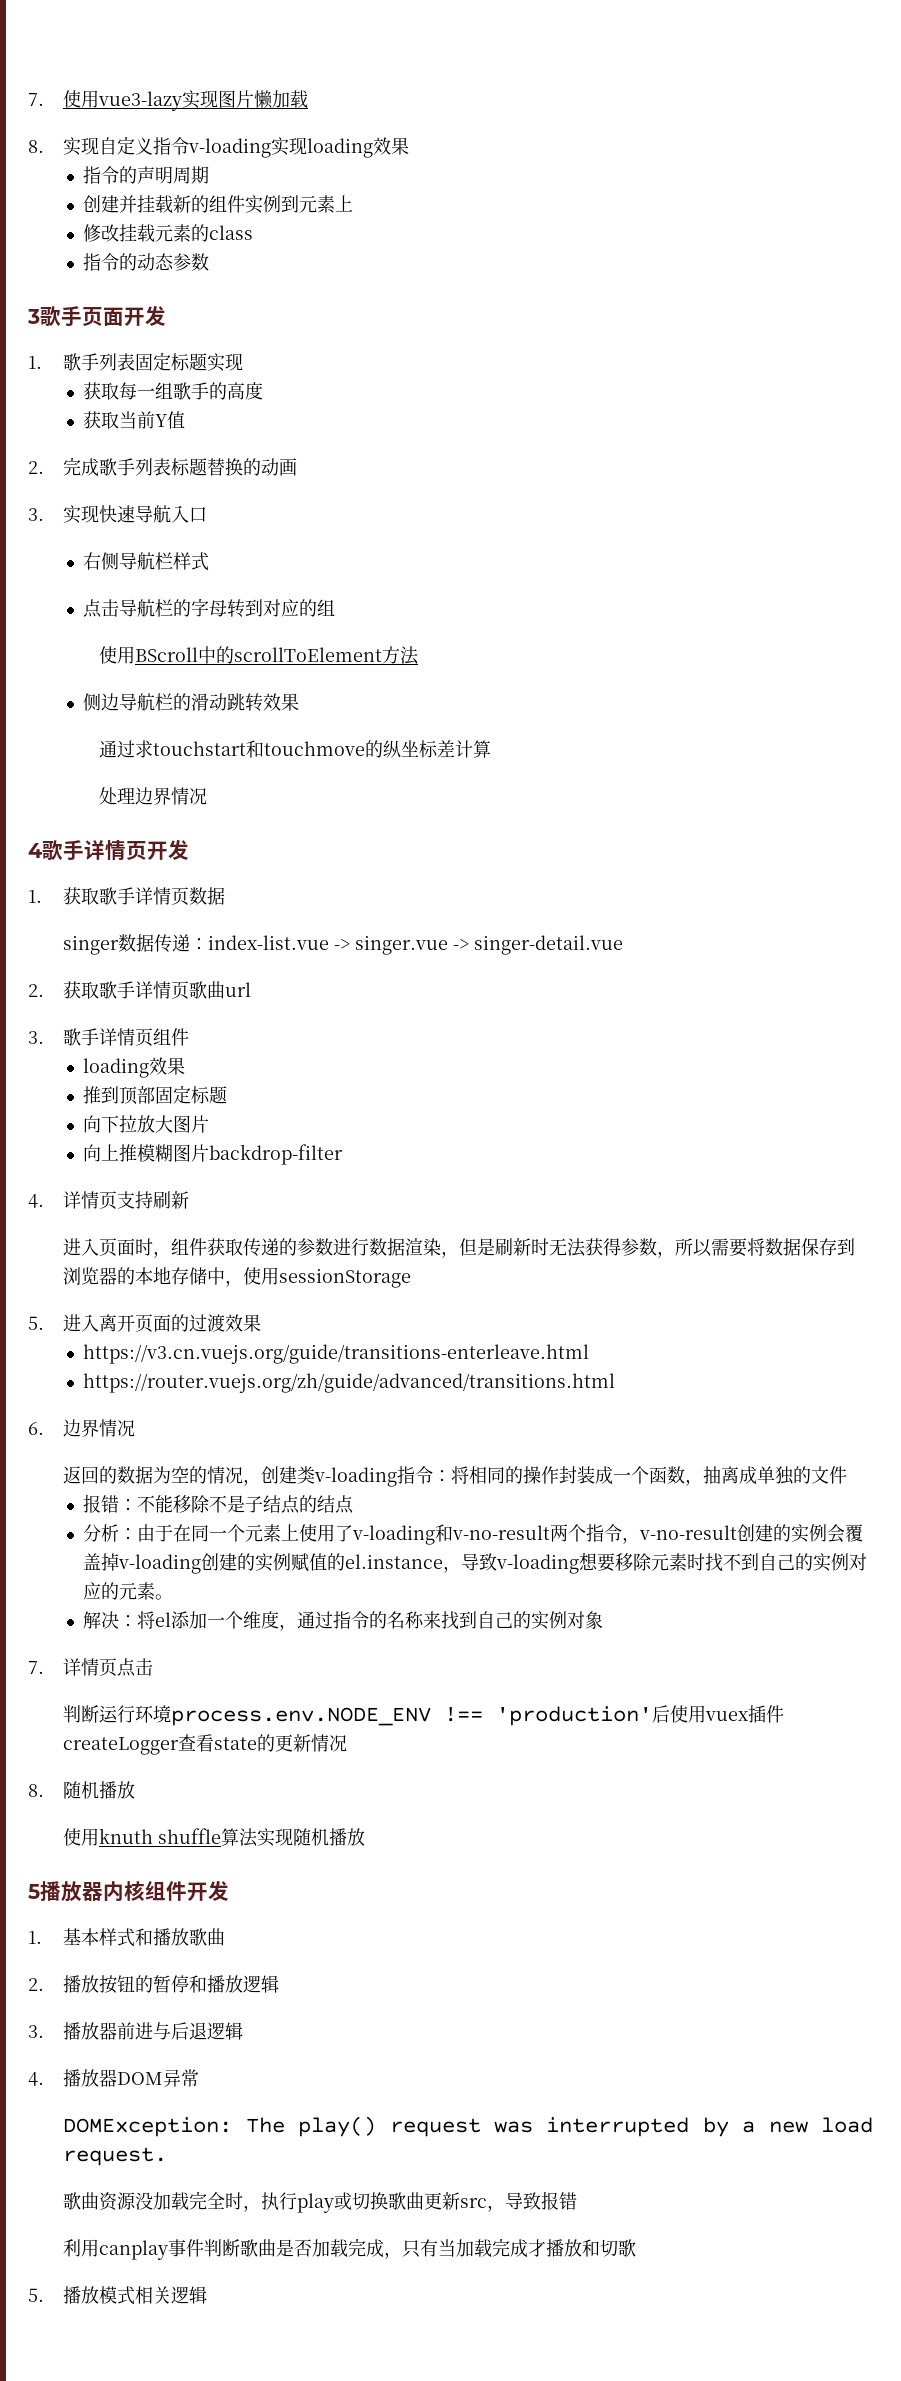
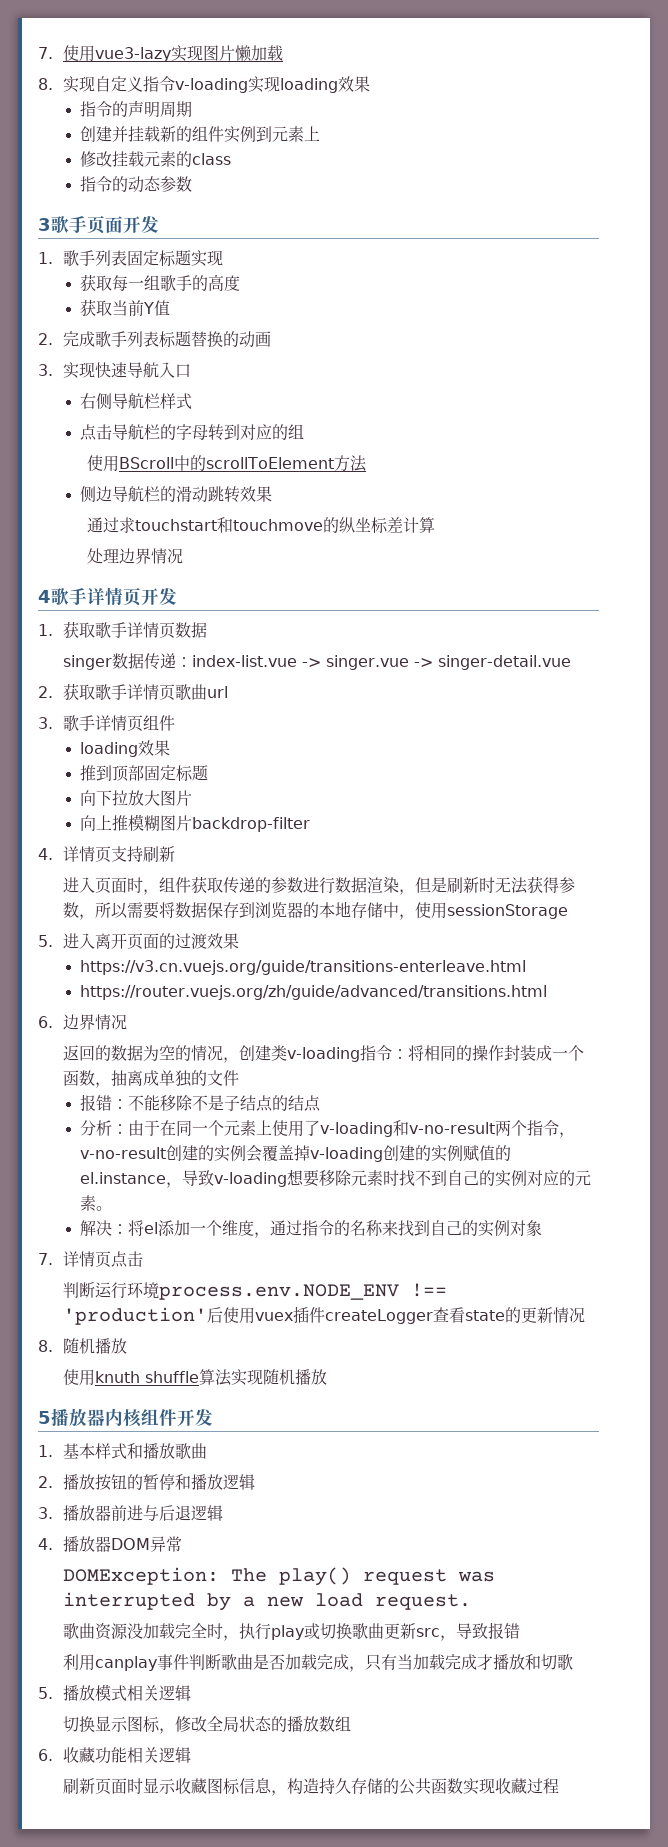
+ 切换显示图标，修改全局状态的播放数组
+ 6.收藏功能相关逻辑
+ 刷新页面时显示收藏图标信息，构造持久存储的公共函数实现收藏过程

